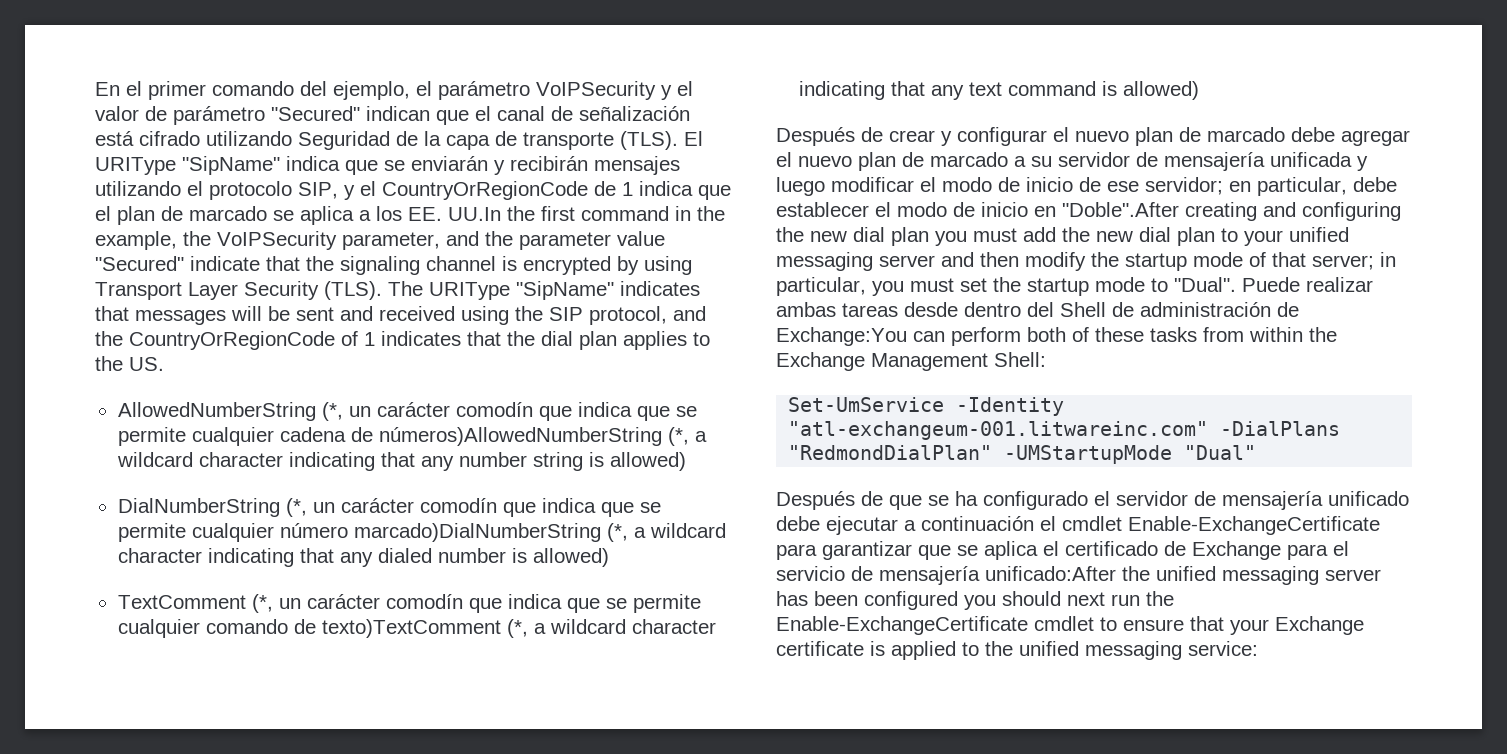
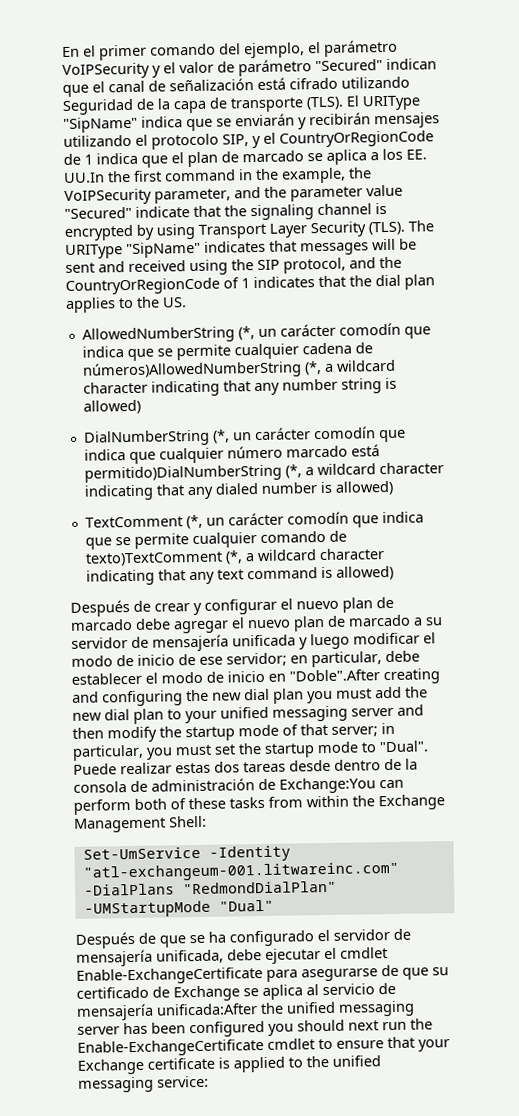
- DialNumberString (*, un carácter comodín que indica que se permite cualquier número marcado)DialNumberString (*, a wildcard character indicating that any dialed number is allowed)
+ DialNumberString (*, un carácter comodín que indica que cualquier número marcado está permitido)DialNumberString (*, a wildcard character indicating that any dialed number is allowed)
- Puede realizar ambas tareas desde dentro del Shell de administración de Exchange:You can perform both of these tasks from within the Exchange Management Shell:
+ Puede realizar estas dos tareas desde dentro de la consola de administración de Exchange:You can perform both of these tasks from within the Exchange Management Shell:
- Después de que se ha configurado el servidor de mensajería unificado debe ejecutar a continuación el cmdlet Enable-ExchangeCertificate para garantizar que se aplica el certificado de Exchange para el servicio de mensajería unificado:After the unified messaging server has been configured you should next run the Enable-ExchangeCertificate cmdlet to ensure that your Exchange certificate is applied to the unified messaging service:
+ Después de que se ha configurado el servidor de mensajería unificada, debe ejecutar el cmdlet Enable-ExchangeCertificate para asegurarse de que su certificado de Exchange se aplica al servicio de mensajería unificada:After the unified messaging server has been configured you should next run the Enable-ExchangeCertificate cmdlet to ensure that your Exchange certificate is applied to the unified messaging service:

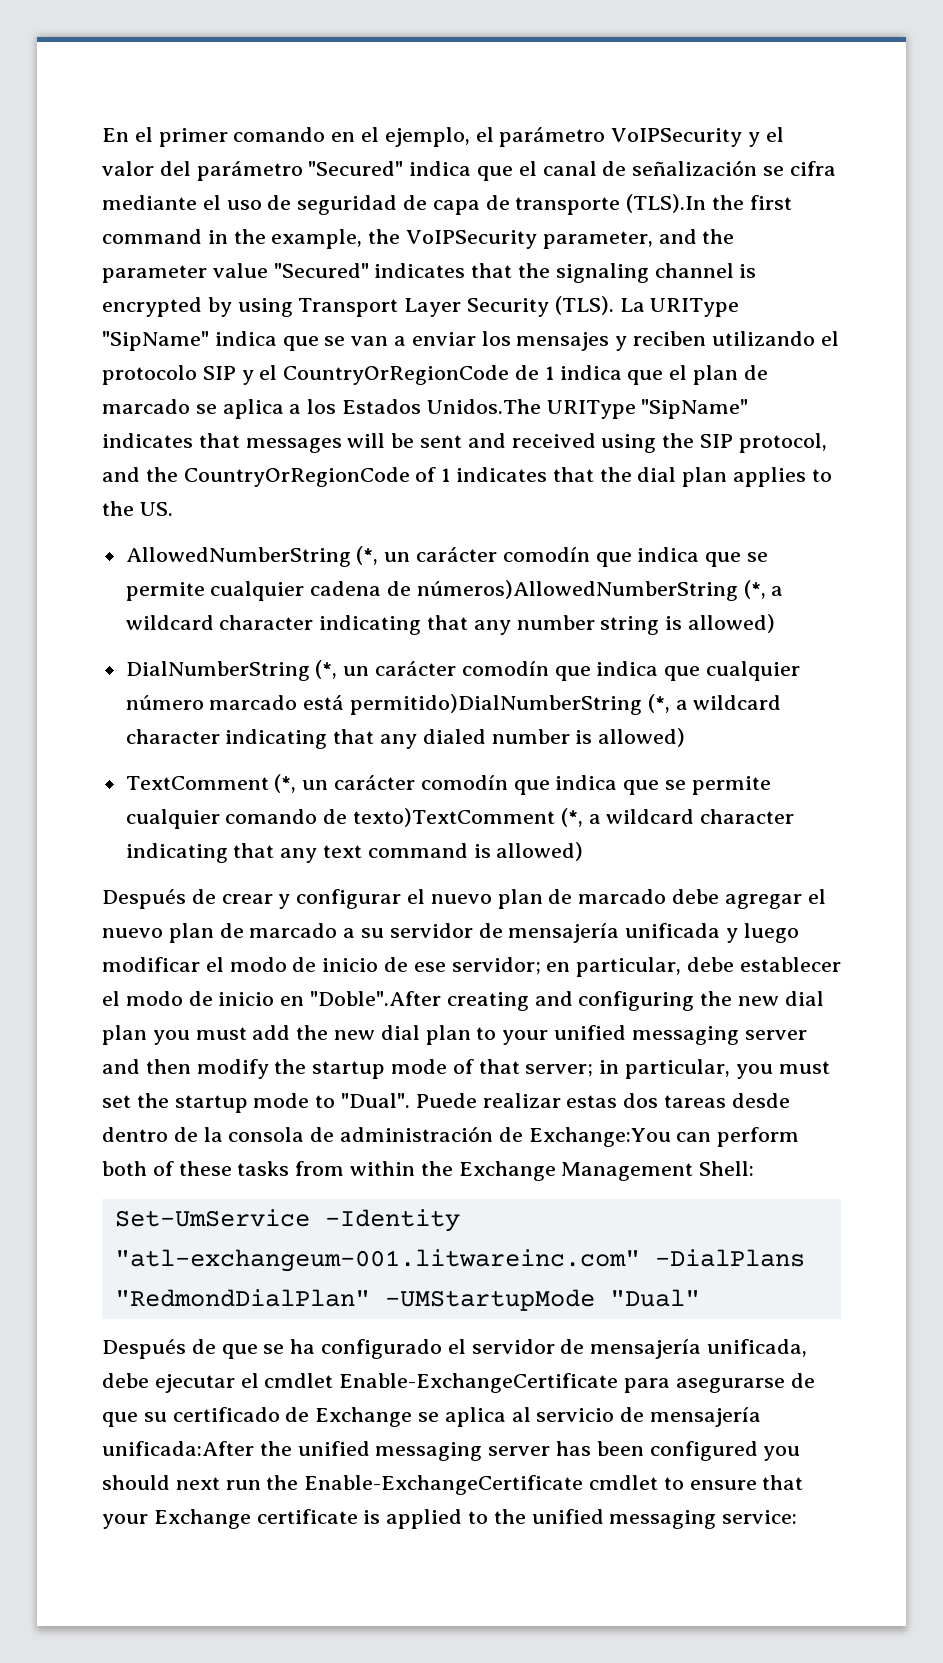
- En el primer comando del ejemplo, el parámetro VoIPSecurity y el valor de parámetro "Secured" indican que el canal de señalización está cifrado utilizando Seguridad de la capa de transporte (TLS). El URIType "SipName" indica que se enviarán y recibirán mensajes utilizando el protocolo SIP, y el CountryOrRegionCode de 1 indica que el plan de marcado se aplica a los EE. UU.In the first command in the example, the VoIPSecurity parameter, and the parameter value "Secured" indicate that the signaling channel is encrypted by using Transport Layer Security (TLS). The URIType "SipName" indicates that messages will be sent and received using the SIP protocol, and the CountryOrRegionCode of 1 indicates that the dial plan applies to the US.
+ En el primer comando en el ejemplo, el parámetro VoIPSecurity y el valor del parámetro "Secured" indica que el canal de señalización se cifra mediante el uso de seguridad de capa de transporte (TLS).In the first command in the example, the VoIPSecurity parameter, and the parameter value "Secured" indicates that the signaling channel is encrypted by using Transport Layer Security (TLS). La URIType "SipName" indica que se van a enviar los mensajes y reciben utilizando el protocolo SIP y el CountryOrRegionCode de 1 indica que el plan de marcado se aplica a los Estados Unidos.The URIType "SipName" indicates that messages will be sent and received using the SIP protocol, and the CountryOrRegionCode of 1 indicates that the dial plan applies to the US.

